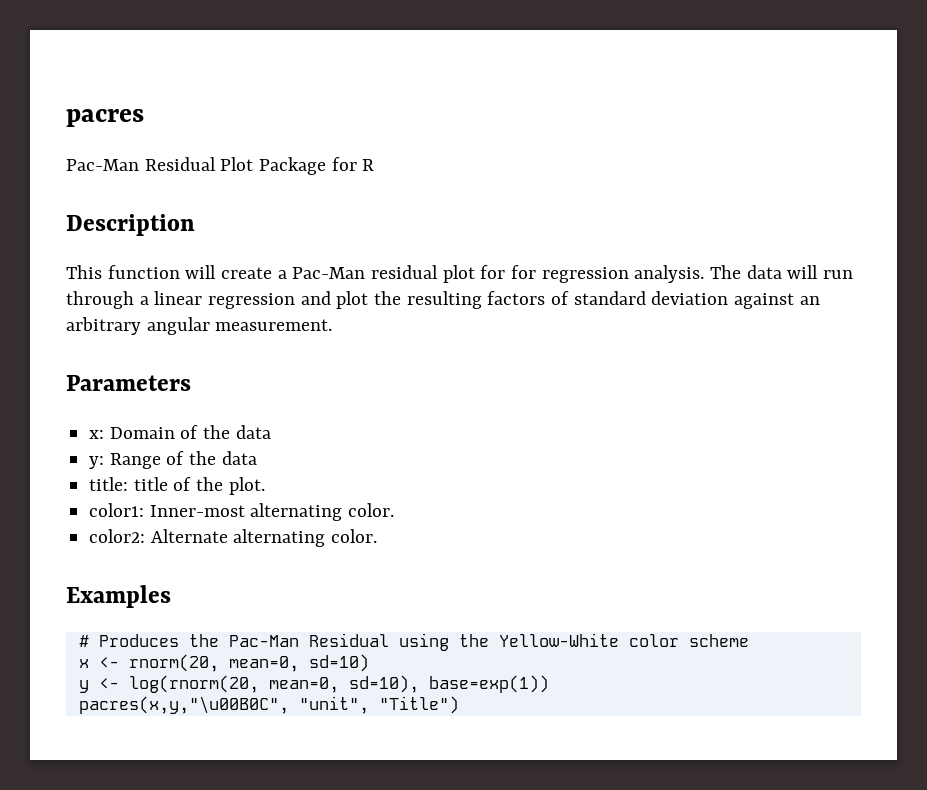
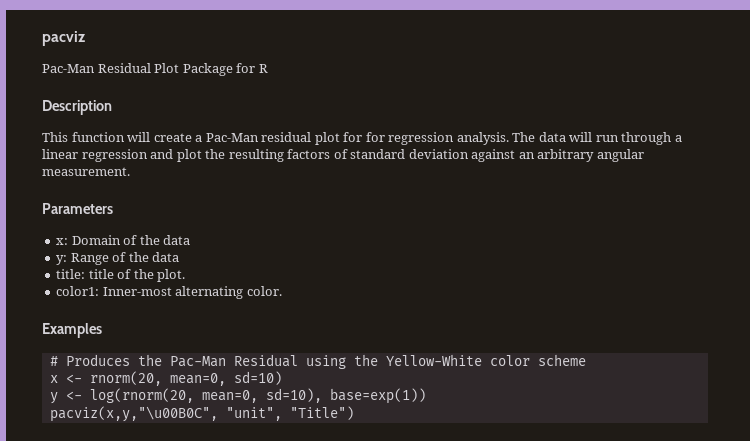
- pacres
+ pacviz
- color2: Alternate alternating color.
- pacres(x,y,"\u00B0C", "unit", "Title")
+ pacviz(x,y,"\u00B0C", "unit", "Title")

